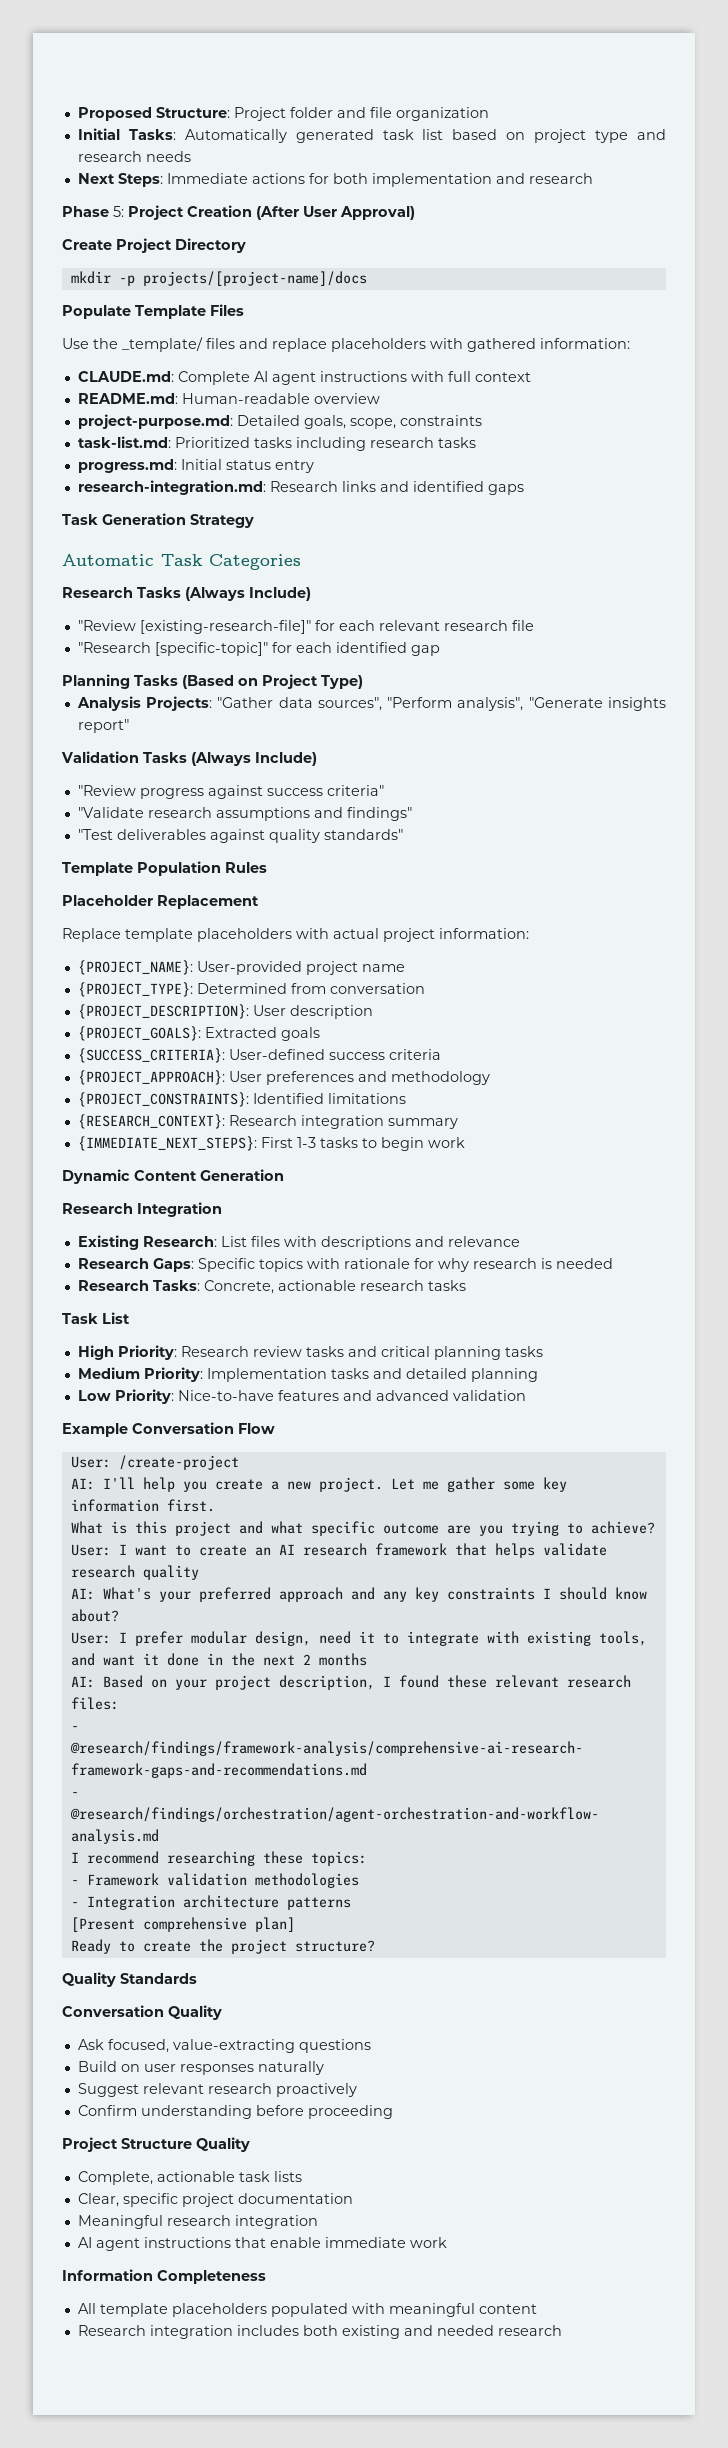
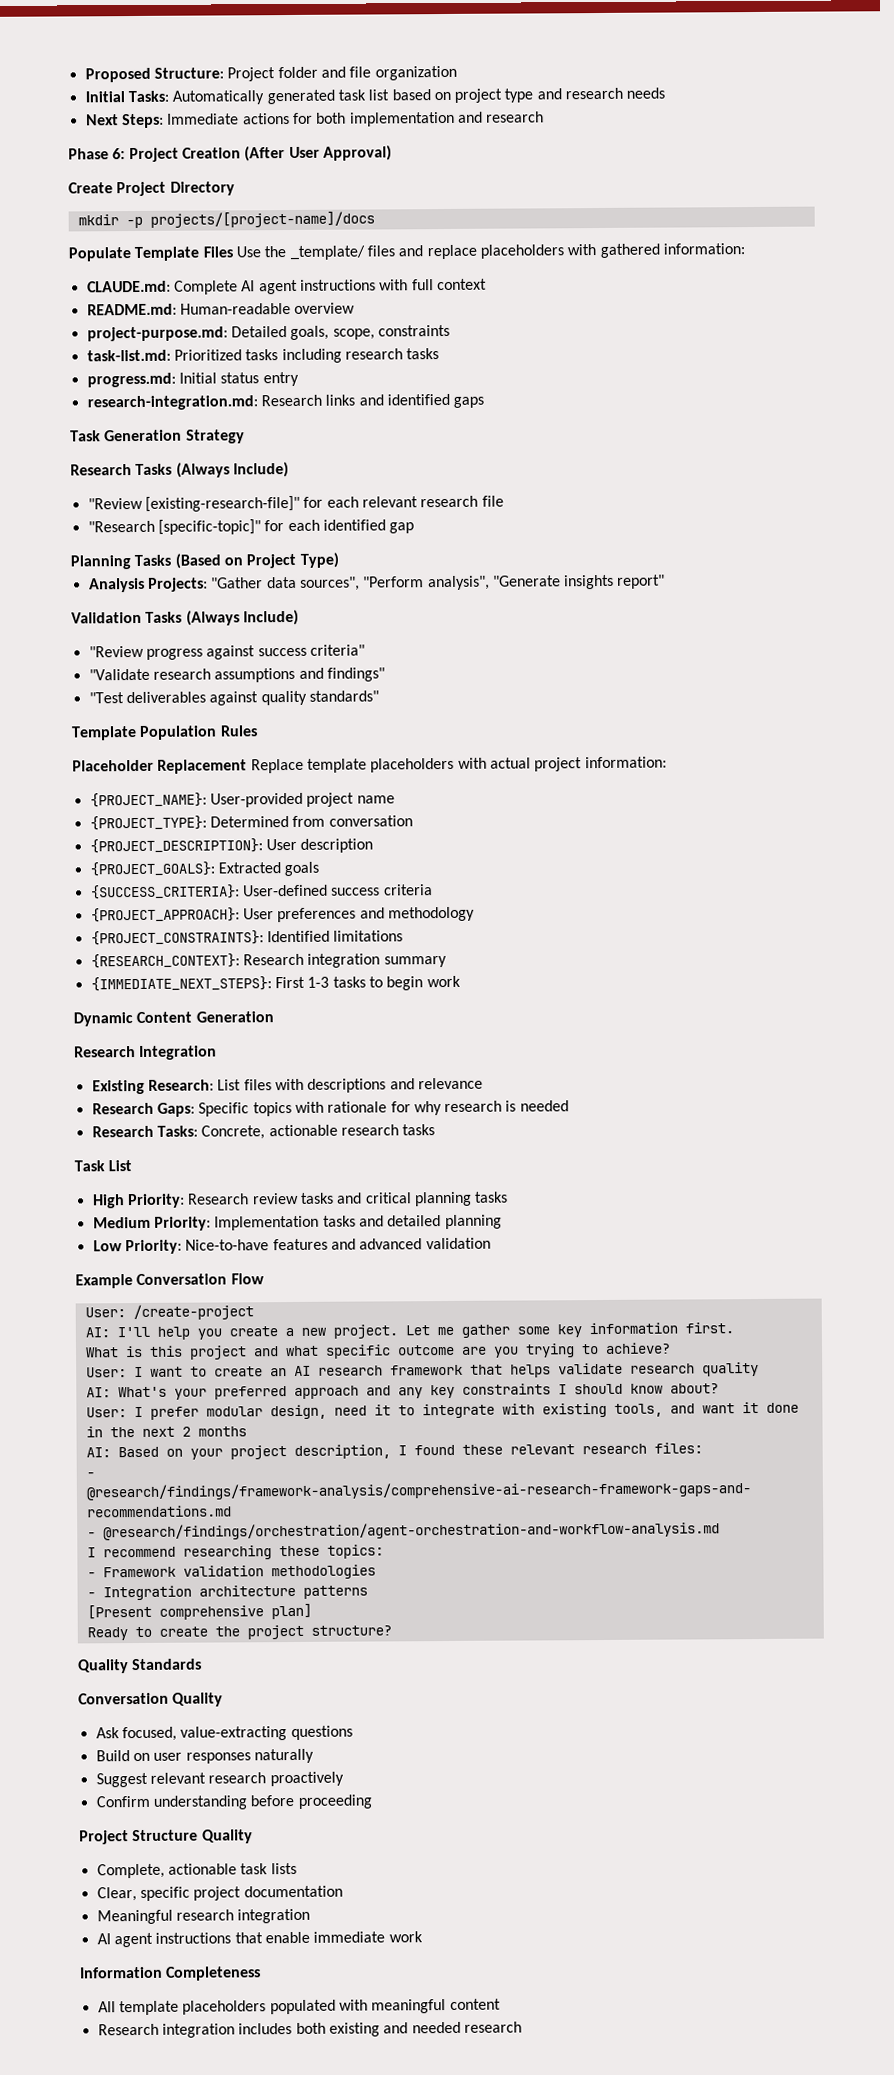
- Phase 5: Project Creation (After User Approval)
+ Phase 6: Project Creation (After User Approval)
- Populate Template Files
- Use the _template/ files and replace placeholders with gathered information:
+ Populate Template Files Use the _template/ files and replace placeholders with gathered information:
- Automatic Task Categories
- Placeholder Replacement
- Replace template placeholders with actual project information:
+ Placeholder Replacement Replace template placeholders with actual project information:

